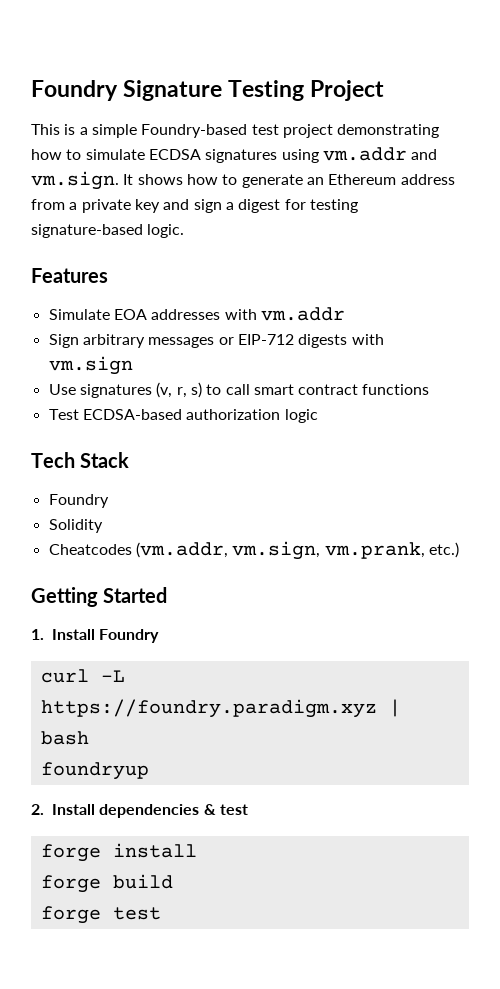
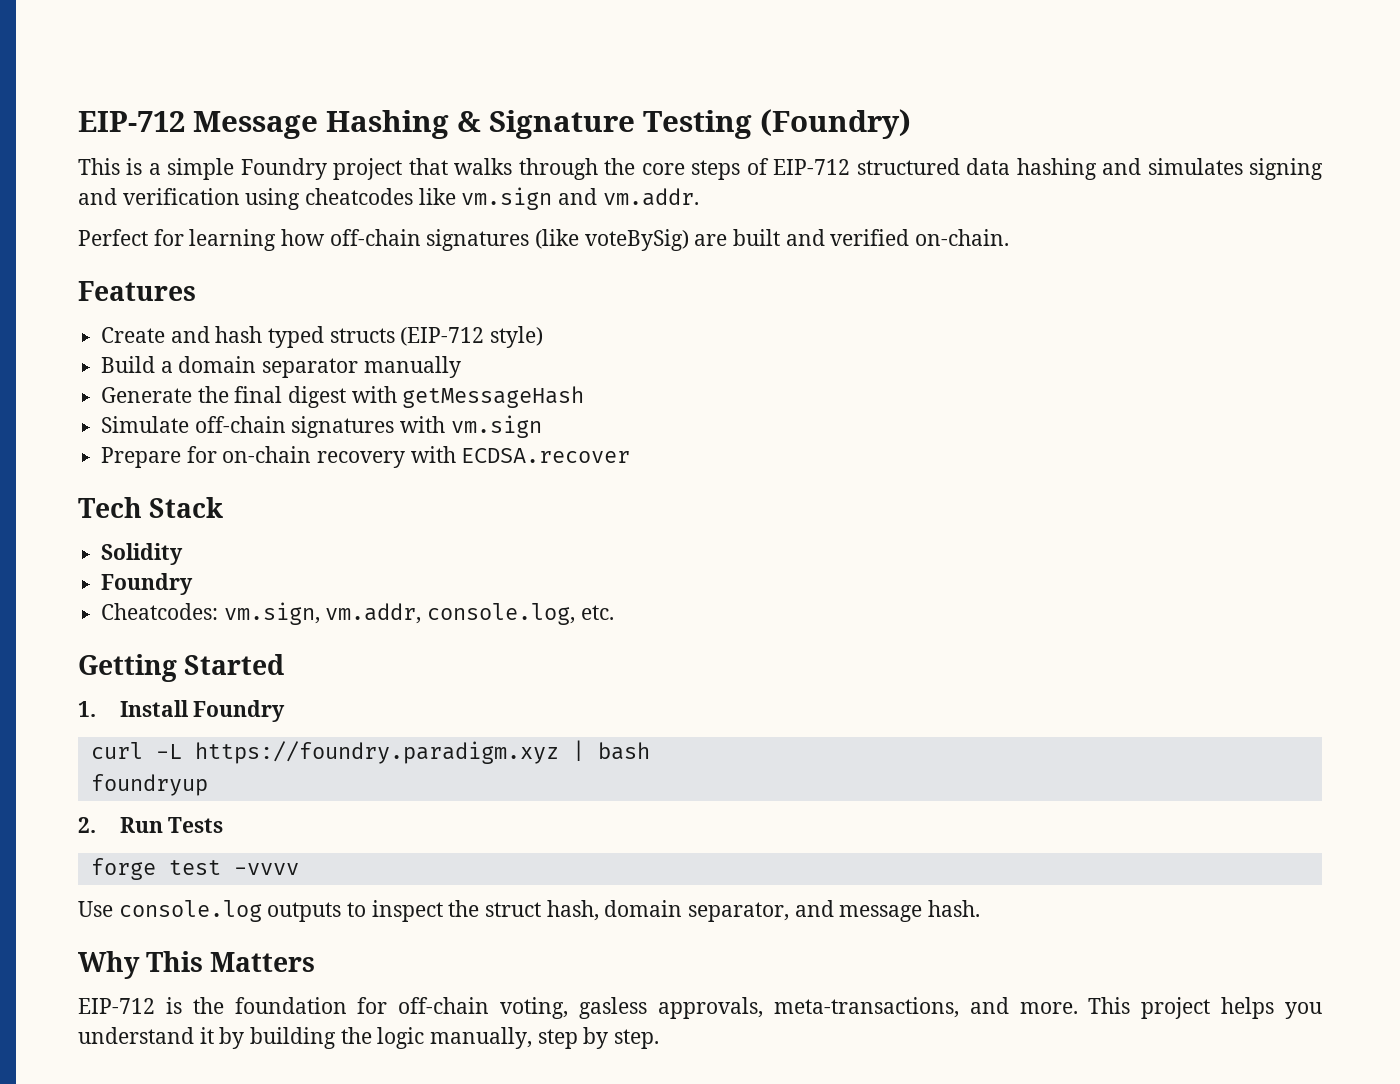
- Foundry Signature Testing Project
+ EIP-712 Message Hashing & Signature Testing (Foundry)
- This is a simple Foundry-based test project demonstrating how to simulate ECDSA signatures using vm.addr and vm.sign. It shows how to generate an Ethereum address from a private key and sign a digest for testing signature-based logic.
+ This is a simple Foundry project that walks through the core steps of EIP-712 structured data hashing and simulates signing and verification using cheatcodes like vm.sign and vm.addr.
+ Perfect for learning how off-chain signatures (like voteBySig) are built and verified on-chain.
  Features
- Simulate EOA addresses with vm.addr
- Sign arbitrary messages or EIP-712 digests with vm.sign
- Use signatures (v, r, s) to call smart contract functions
- Test ECDSA-based authorization logic
+ Create and hash typed structs (EIP-712 style)
+ Build a domain separator manually
+ Generate the final digest with getMessageHash
+ Simulate off-chain signatures with vm.sign
+ Prepare for on-chain recovery with ECDSA.recover
  Tech Stack
+ Solidity
  Foundry
- Solidity
- Cheatcodes (vm.addr, vm.sign, vm.prank, etc.)
+ Cheatcodes: vm.sign, vm.addr, console.log, etc.
- 2. Install dependencies & test
- forge install
- forge build
- forge test
+ 2. Run Tests
+ forge test -vvvv
+ Use console.log outputs to inspect the struct hash, domain separator, and message hash.
+ Why This Matters
+ EIP-712 is the foundation for off-chain voting, gasless approvals, meta-transactions, and more. This project helps you understand it by building the logic manually, step by step.

